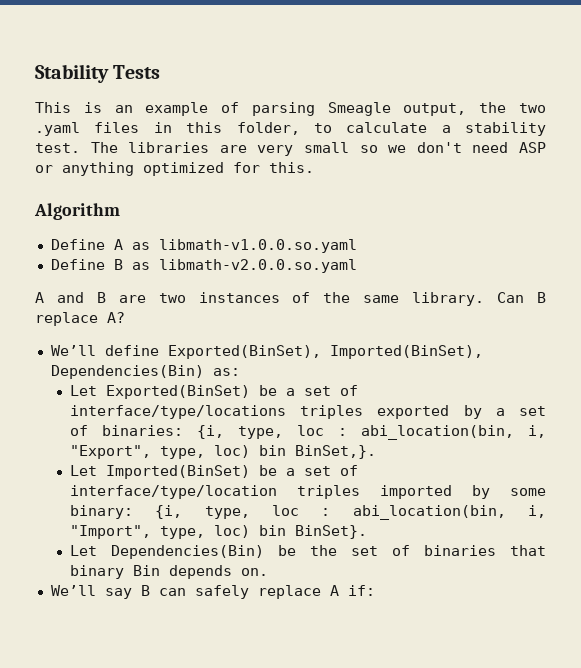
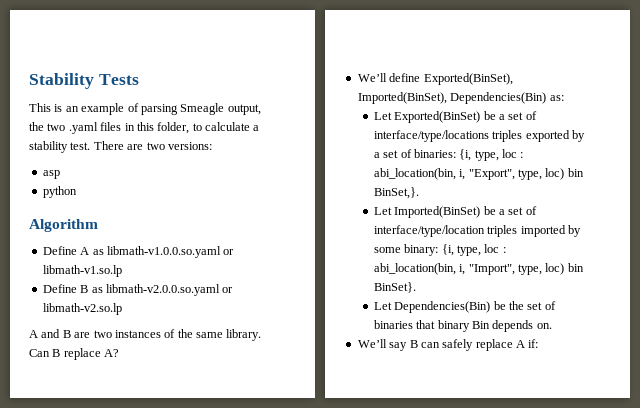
- The libraries are very small so we don't need ASP or anything optimized for this.
+ There are two versions:
+ asp
+ python
- Define A as libmath-v1.0.0.so.yaml
+ Define A as libmath-v1.0.0.so.yaml or libmath-v1.so.lp
- Define B as libmath-v2.0.0.so.yaml
+ Define B as libmath-v2.0.0.so.yaml or libmath-v2.so.lp

